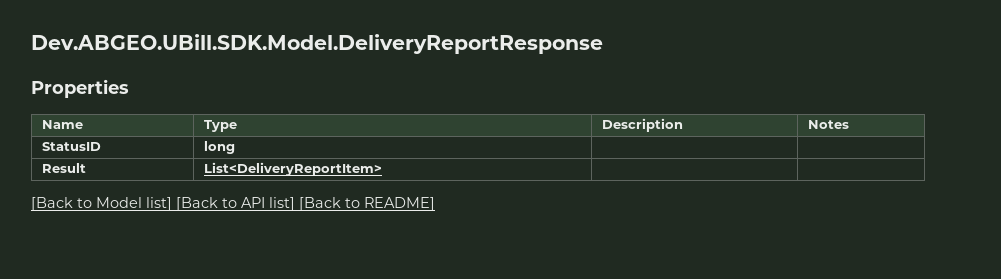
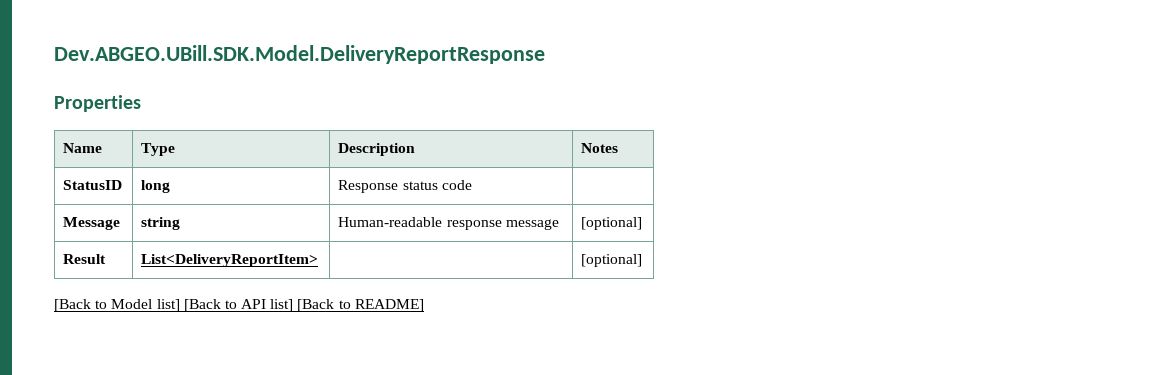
- StatusID | long | |
+ StatusID | long | Response status code |
+ Message | string | Human-readable response message | [optional]
- Result | List<DeliveryReportItem> | |
+ Result | List<DeliveryReportItem> | | [optional]

